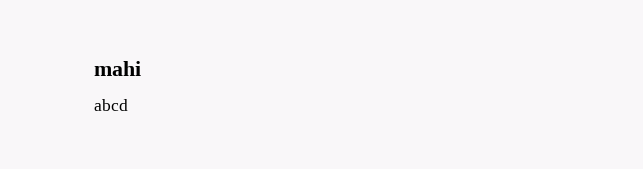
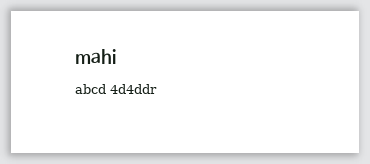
- abcd
+ abcd 4d4ddr

